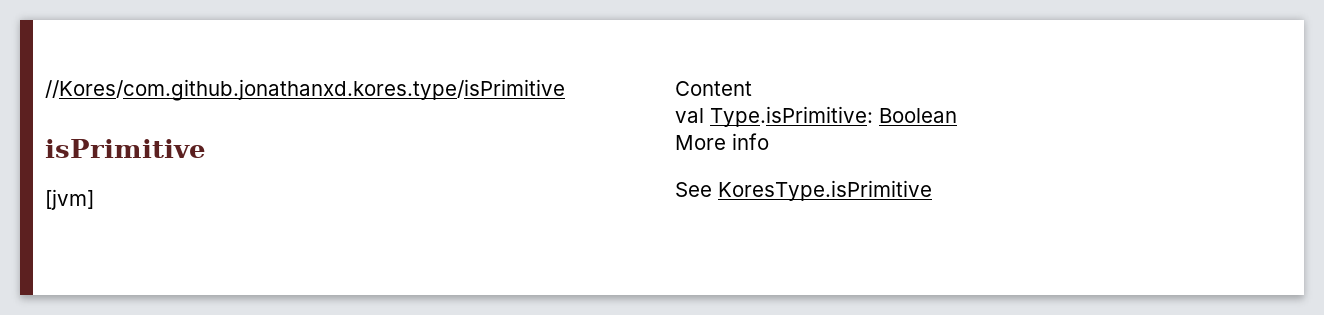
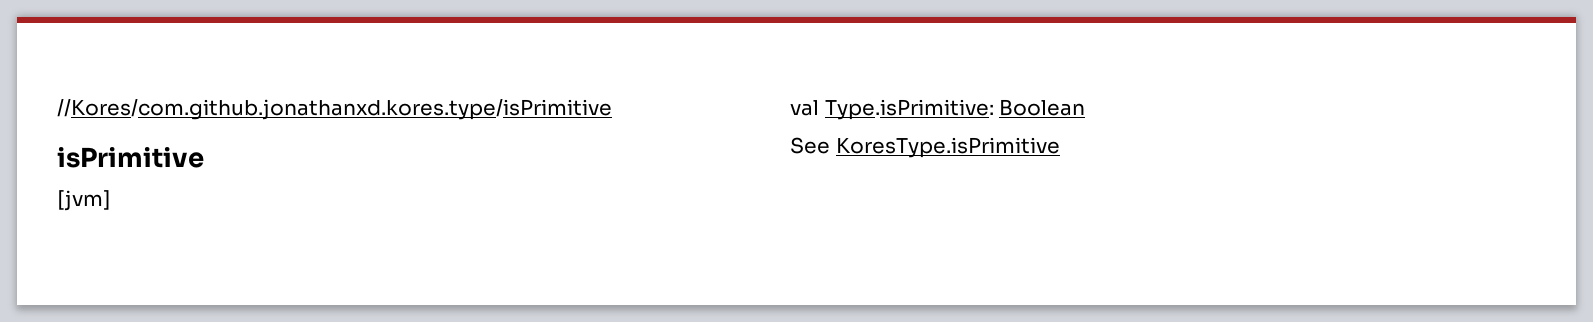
- Content
- More info

